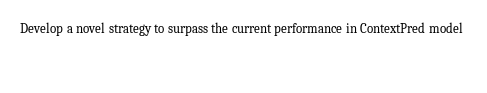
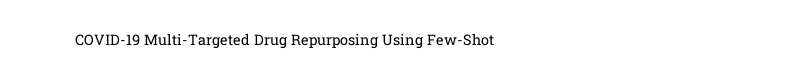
- Develop a novel strategy to surpass the current performance in ContextPred model
+ COVID-19 Multi-Targeted Drug Repurposing Using Few-Shot

